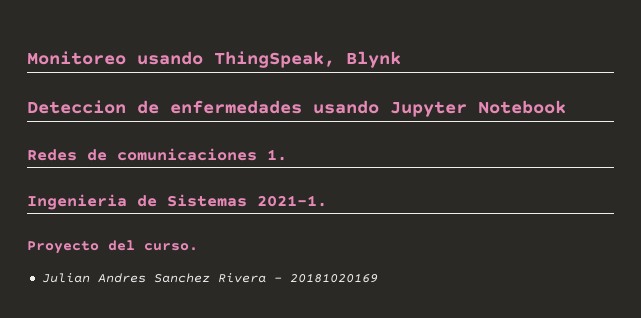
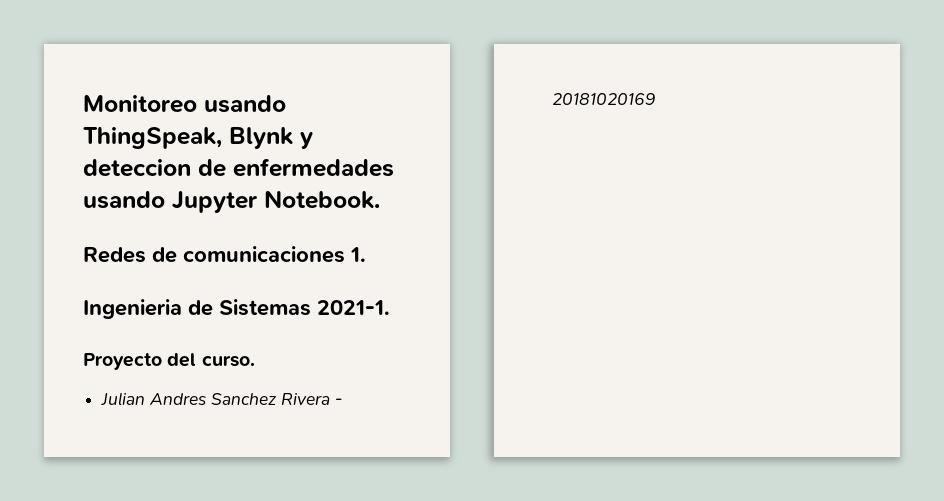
- Monitoreo usando ThingSpeak, Blynk
- Deteccion de enfermedades usando Jupyter Notebook
+ Monitoreo usando ThingSpeak, Blynk y deteccion de enfermedades usando Jupyter Notebook.

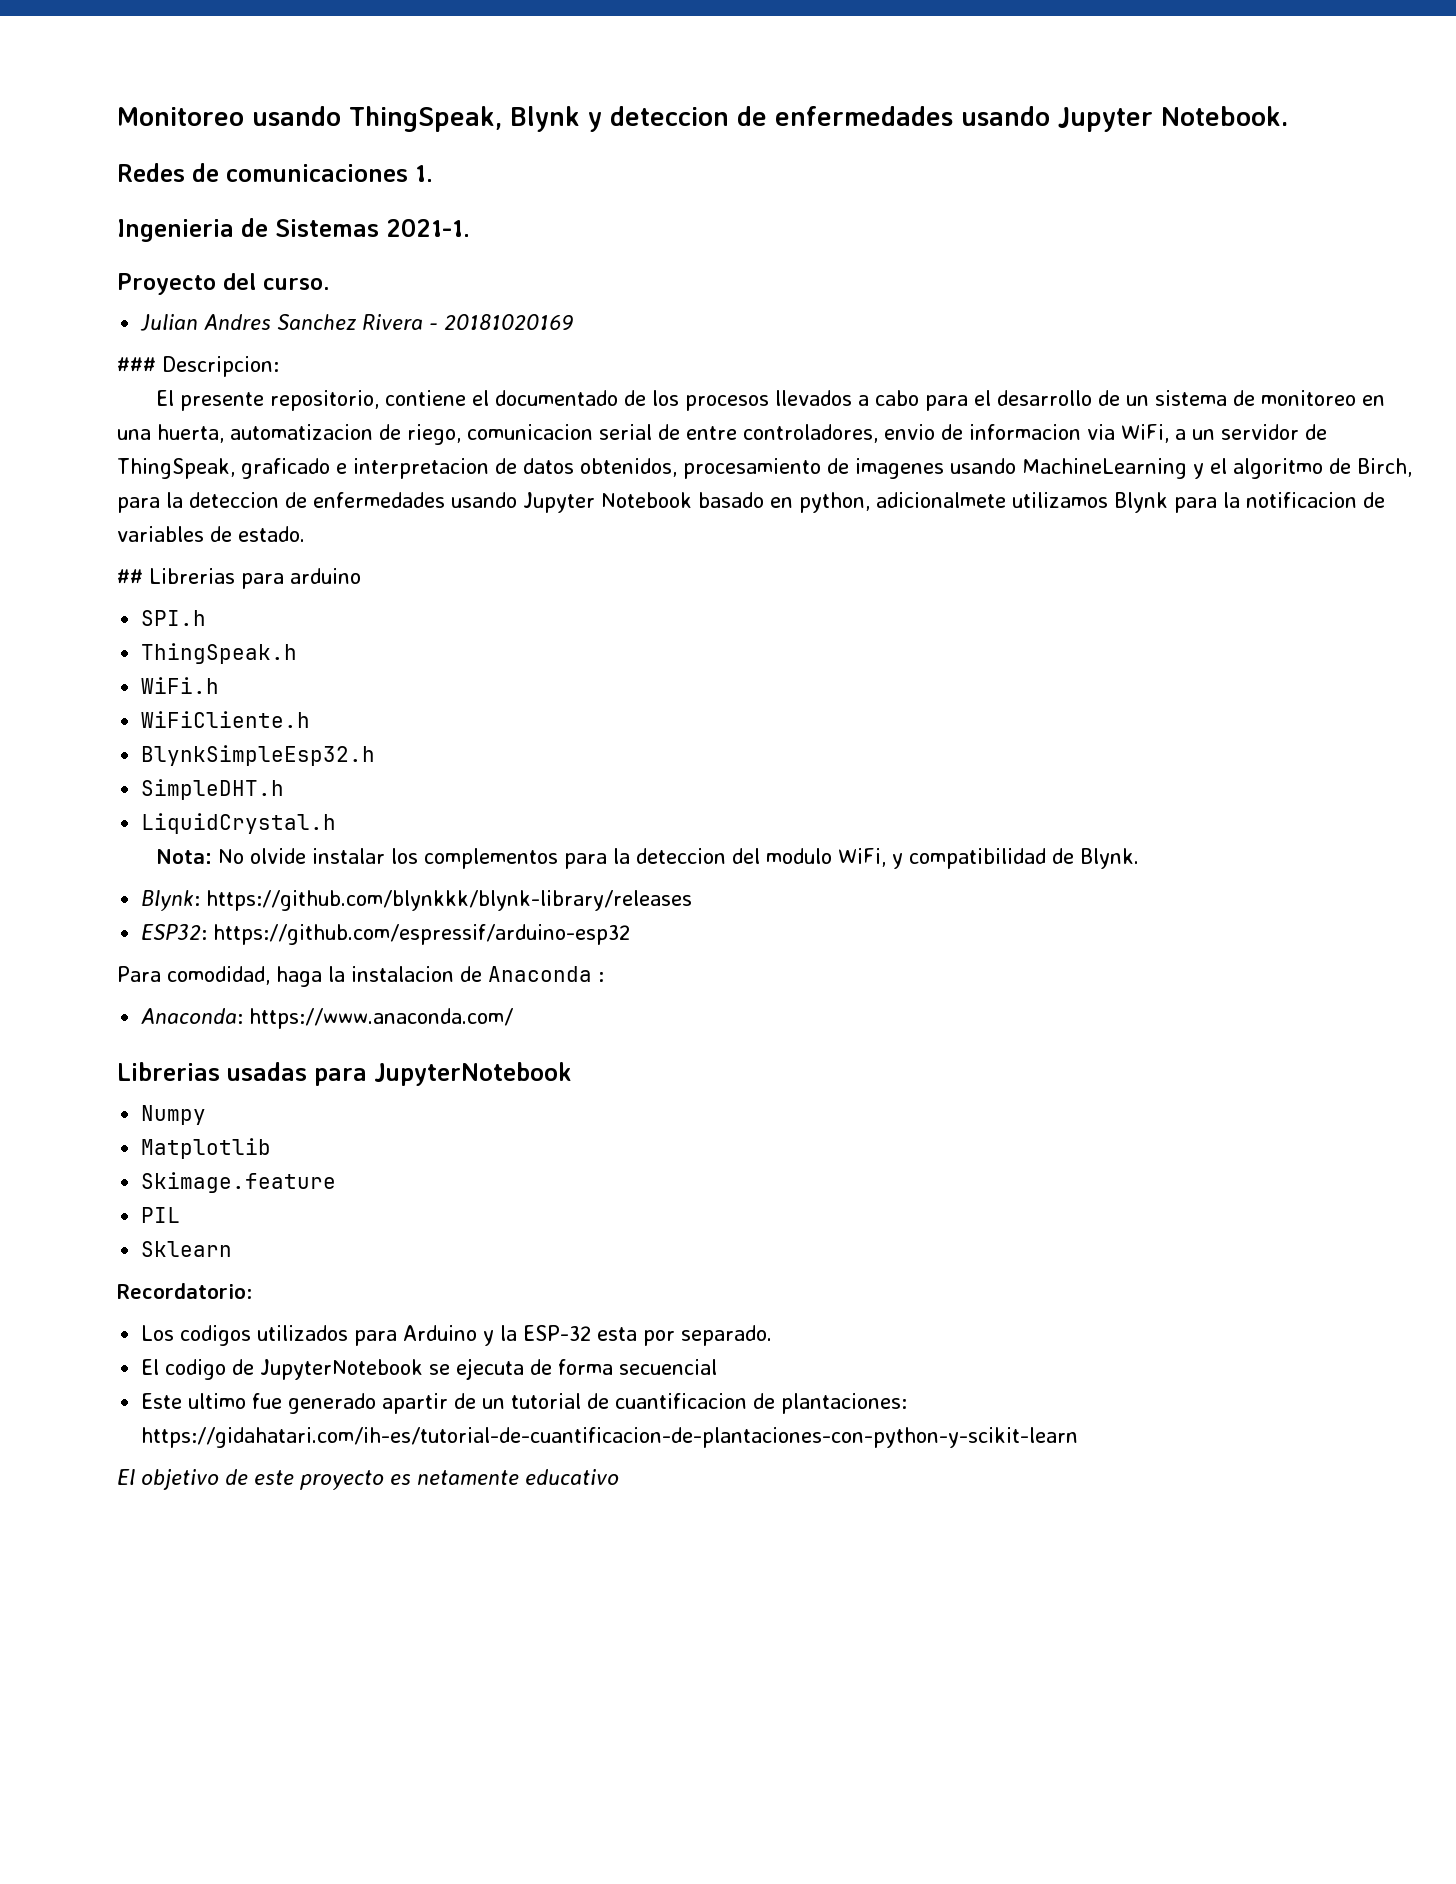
+ ### Descripcion:
+ El presente repositorio, contiene el documentado de los procesos llevados a cabo para el desarrollo de un sistema de monitoreo en una huerta, automatizacion de riego, comunicacion serial de entre controladores, envio de informacion via WiFi, a un servidor de ThingSpeak, graficado e interpretacion de datos obtenidos, procesamiento de imagenes usando MachineLearning y el algoritmo de Birch, para la deteccion de enfermedades usando Jupyter Notebook basado en python, adicionalmete utilizamos Blynk para la notificacion de variables de estado.
+ ## Librerias para arduino
+ SPI.h
+ ThingSpeak.h
+ WiFi.h
+ WiFiCliente.h
+ BlynkSimpleEsp32.h
+ SimpleDHT.h
+ LiquidCrystal.h
+ Nota: No olvide instalar los complementos para la deteccion del modulo WiFi, y compatibilidad de Blynk.
+ Blynk: https://github.com/blynkkk/blynk-library/releases
+ ESP32: https://github.com/espressif/arduino-esp32
+ Para comodidad, haga la instalacion de Anaconda :
+ Anaconda: https://www.anaconda.com/
+ Librerias usadas para JupyterNotebook
+ Numpy
+ Matplotlib
+ Skimage.feature
+ PIL
+ Sklearn
+ Recordatorio:
+ Los codigos utilizados para Arduino y la ESP-32 esta por separado.
+ El codigo de JupyterNotebook se ejecuta de forma secuencial
+ Este ultimo fue generado apartir de un tutorial de cuantificacion de plantaciones: https://gidahatari.com/ih-es/tutorial-de-cuantificacion-de-plantaciones-con-python-y-scikit-learn
+ El objetivo de este proyecto es netamente educativo

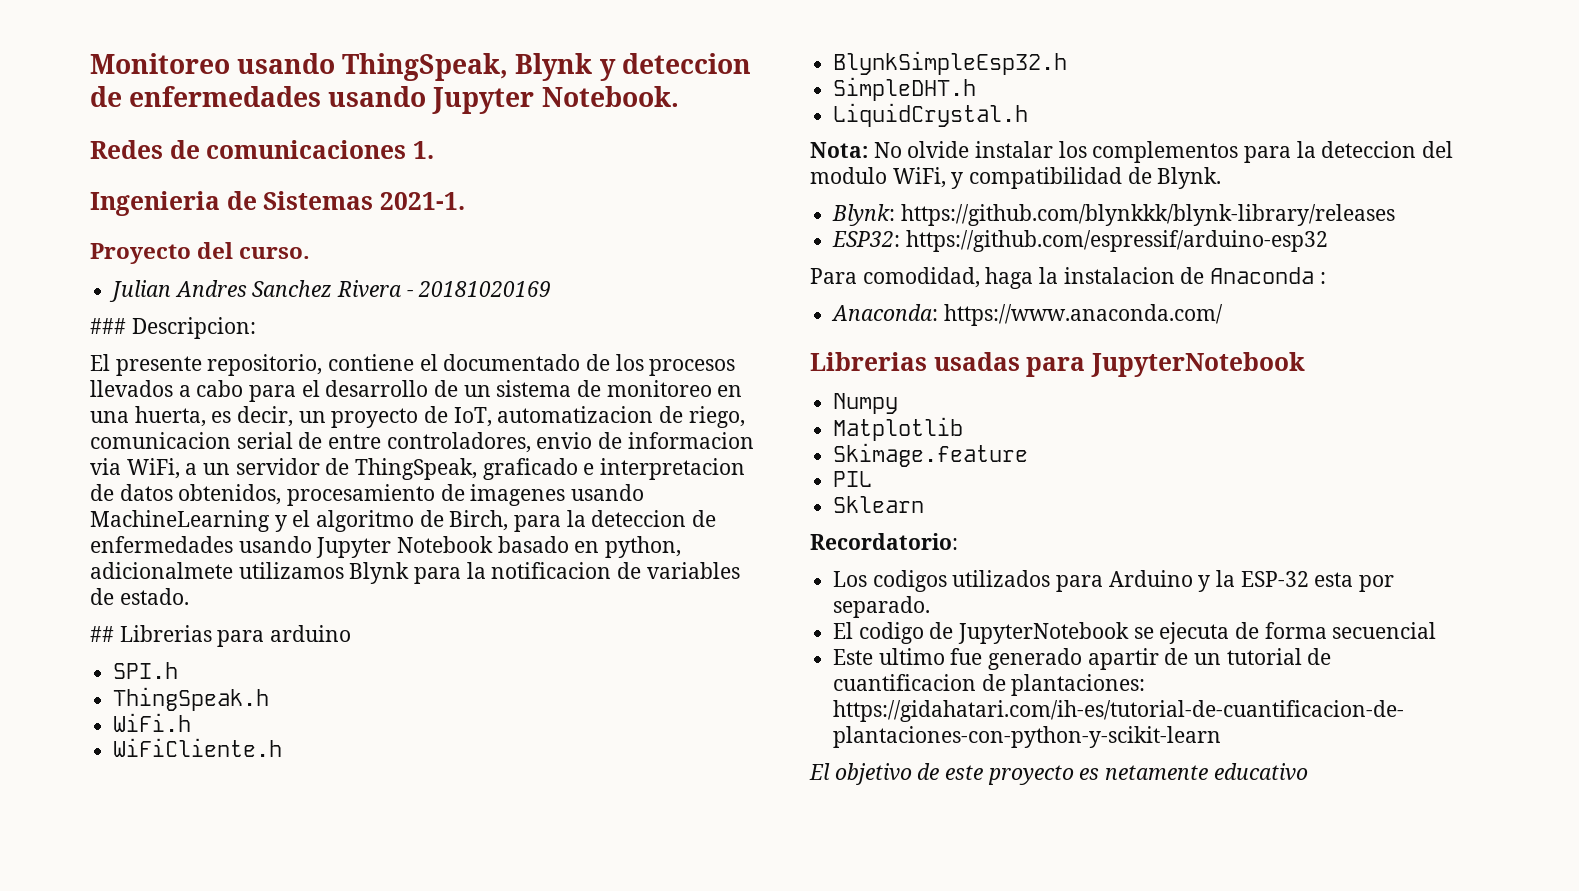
- El presente repositorio, contiene el documentado de los procesos llevados a cabo para el desarrollo de un sistema de monitoreo en una huerta, automatizacion de riego, comunicacion serial de entre controladores, envio de informacion via WiFi, a un servidor de ThingSpeak, graficado e interpretacion de datos obtenidos, procesamiento de imagenes usando MachineLearning y el algoritmo de Birch, para la deteccion de enfermedades usando Jupyter Notebook basado en python, adicionalmete utilizamos Blynk para la notificacion de variables de estado.
+ El presente repositorio, contiene el documentado de los procesos llevados a cabo para el desarrollo de un sistema de monitoreo en una huerta, es decir, un proyecto de IoT, automatizacion de riego, comunicacion serial de entre controladores, envio de informacion via WiFi, a un servidor de ThingSpeak, graficado e interpretacion de datos obtenidos, procesamiento de imagenes usando MachineLearning y el algoritmo de Birch, para la deteccion de enfermedades usando Jupyter Notebook basado en python, adicionalmete utilizamos Blynk para la notificacion de variables de estado.

